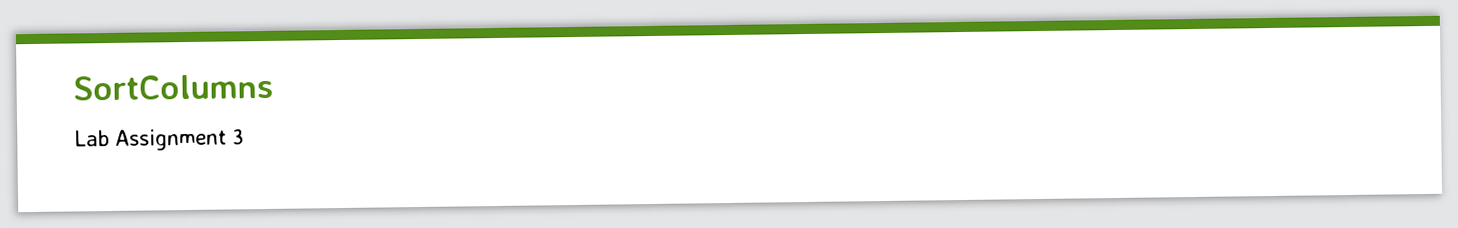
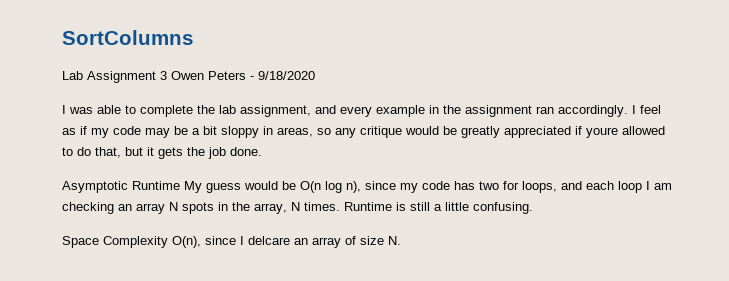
- Lab Assignment 3
+ Lab Assignment 3 Owen Peters - 9/18/2020
+ I was able to complete the lab assignment, and every example in the assignment ran accordingly. I feel as if my code may be a bit sloppy in areas, so any critique would be greatly appreciated if youre allowed to do that, but it gets the job done.
+ Asymptotic Runtime My guess would be O(n log n), since my code has two for loops, and each loop I am checking an array N spots in the array, N times. Runtime is still a little confusing.
+ Space Complexity O(n), since I delcare an array of size N.

